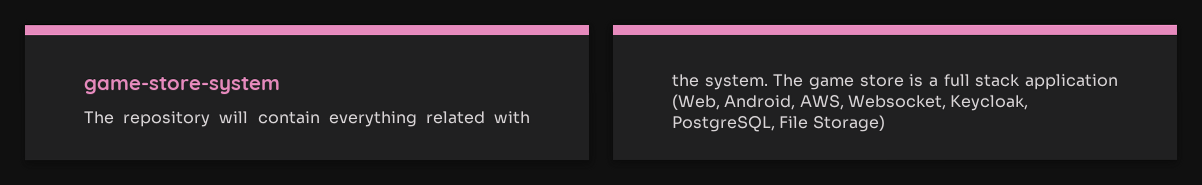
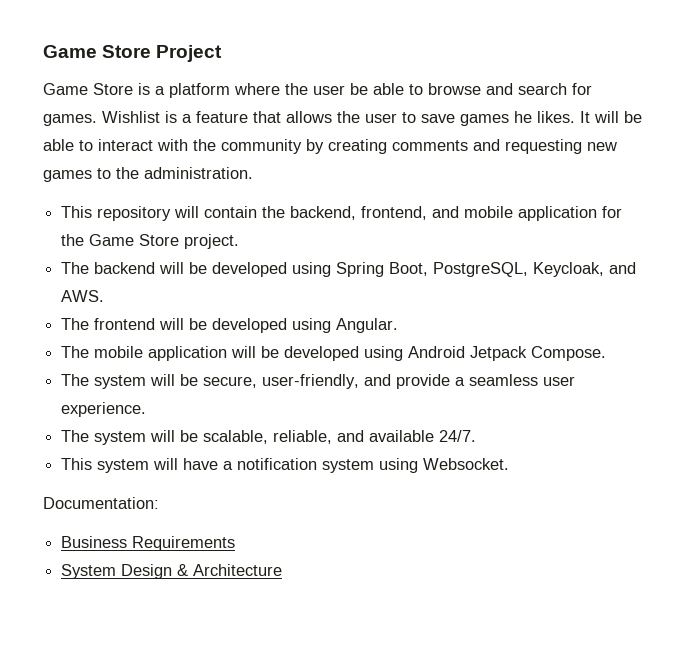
- game-store-system
- The repository will contain everything related with the system. The game store is a full stack application (Web, Android, AWS, Websocket, Keycloak, PostgreSQL, File Storage)
+ Game Store Project
+ Game Store is a platform where the user be able to browse and search for games. Wishlist is a feature that allows the user to save games he likes. It will be able to interact with the community by creating comments and requesting new games to the administration.
+ This repository will contain the backend, frontend, and mobile application for the Game Store project.
+ The backend will be developed using Spring Boot, PostgreSQL, Keycloak, and AWS.
+ The frontend will be developed using Angular.
+ The mobile application will be developed using Android Jetpack Compose.
+ The system will be secure, user-friendly, and provide a seamless user experience.
+ The system will be scalable, reliable, and available 24/7.
+ This system will have a notification system using Websocket.
+ Documentation:
+ Business Requirements
+ System Design & Architecture

